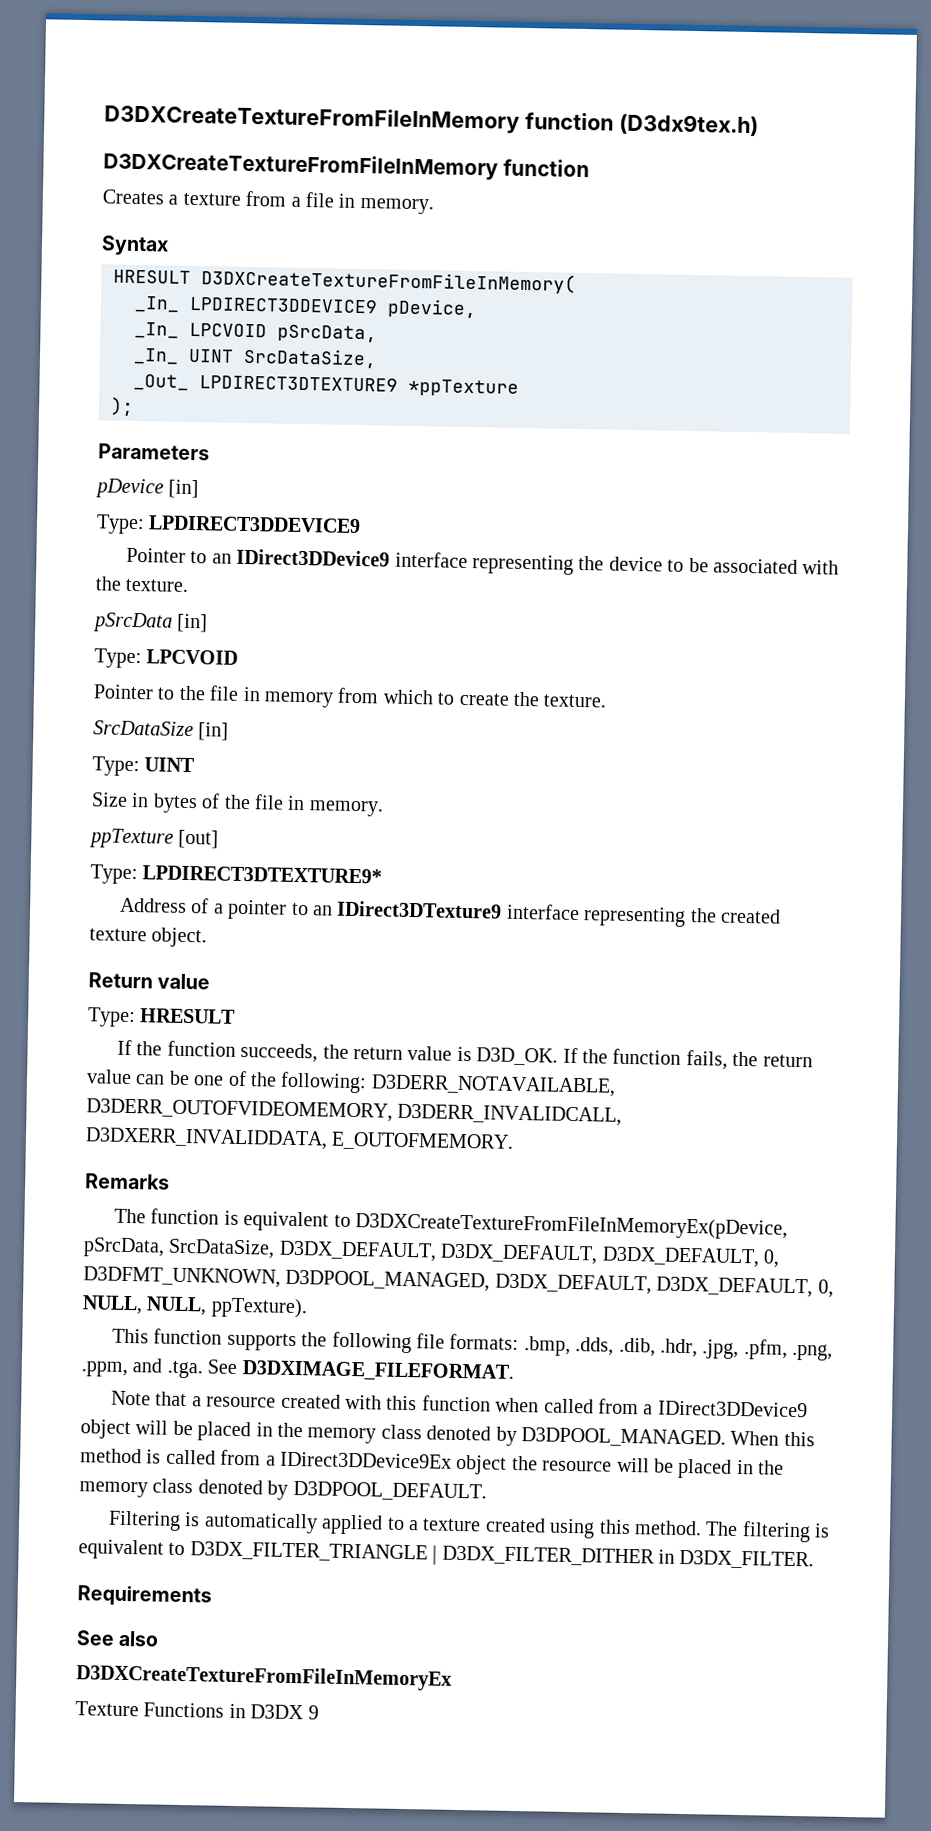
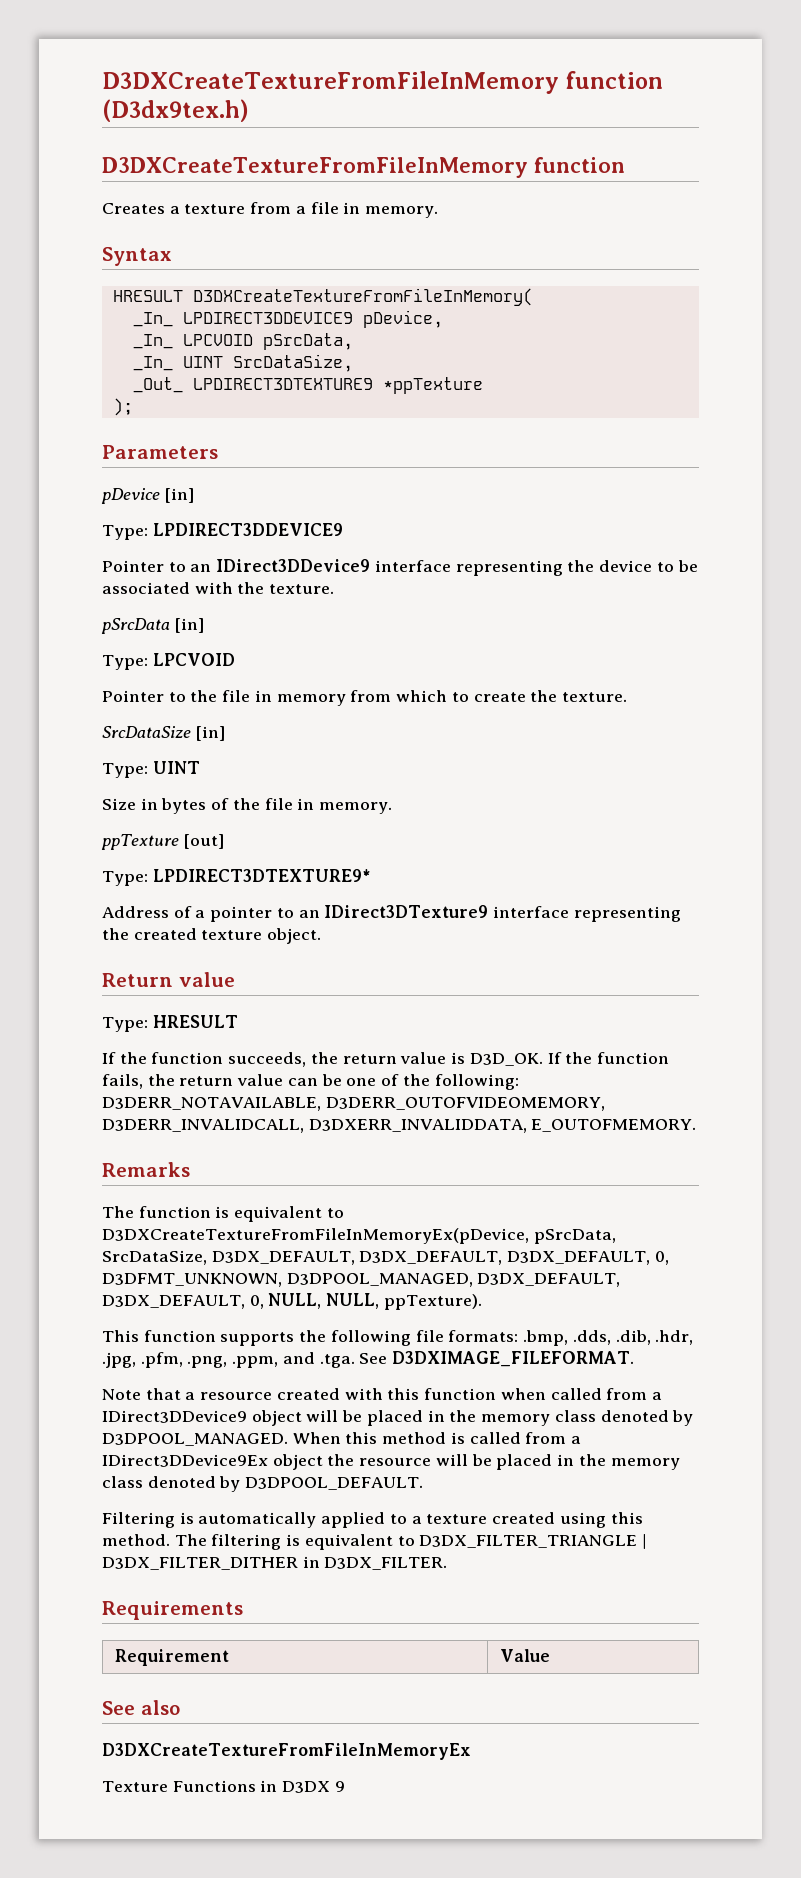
+ Requirement | Value

